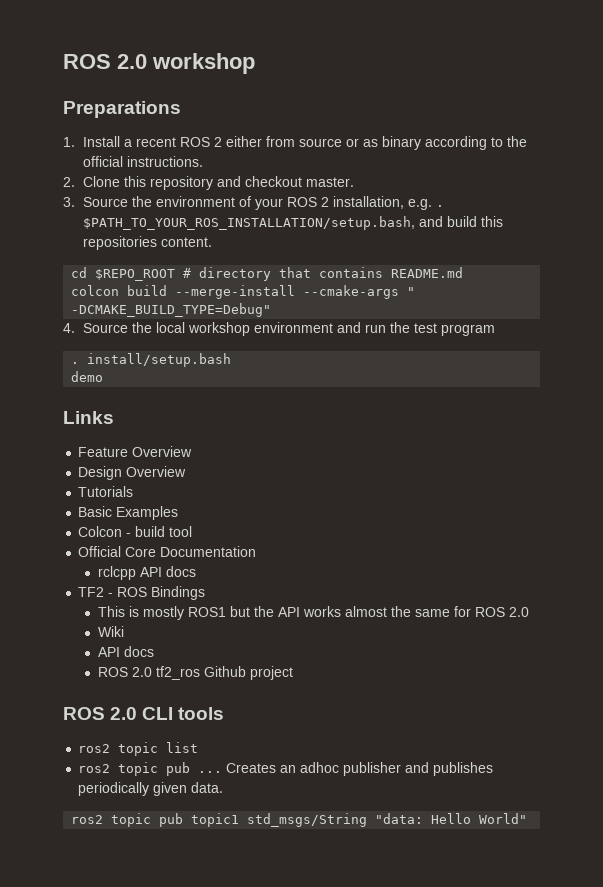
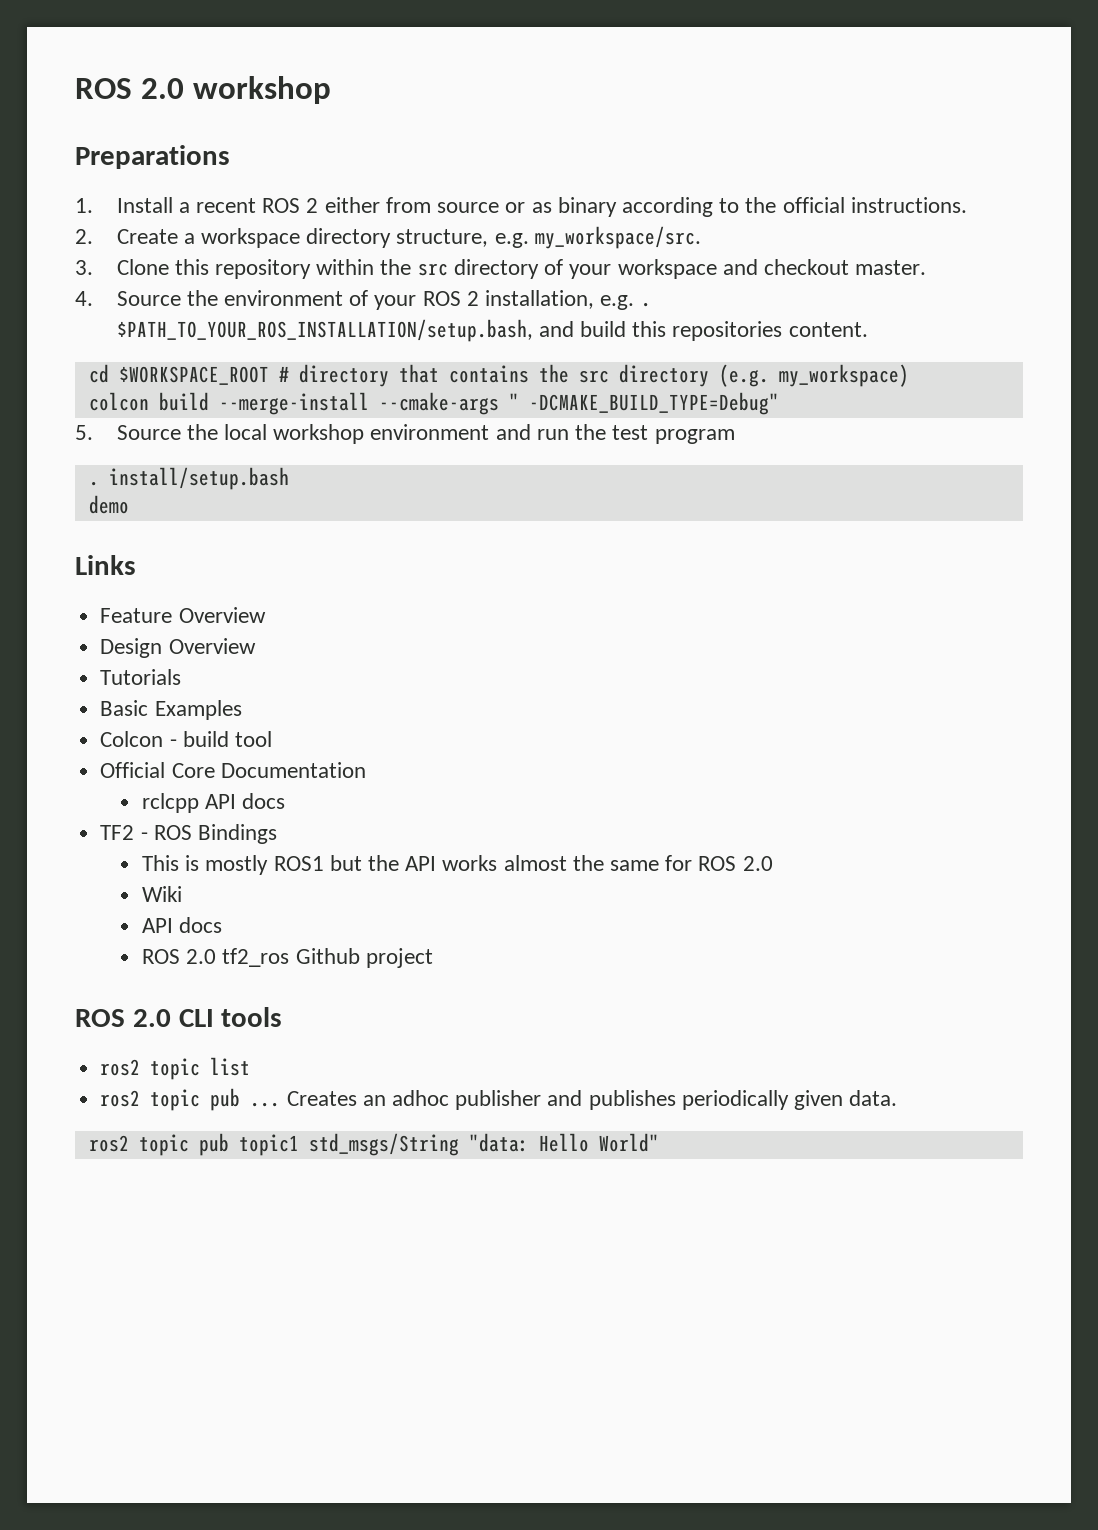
- 2. Clone this repository and checkout master.
+ 2. Create a workspace directory structure, e.g. my_workspace/src.
+ 3. Clone this repository within the src directory of your workspace and checkout master.
- 3. Source the environment of your ROS 2 installation, e.g. .
+ 4. Source the environment of your ROS 2 installation, e.g. .
- cd $REPO_ROOT # directory that contains README.md
+ cd $WORKSPACE_ROOT # directory that contains the src directory (e.g. my_workspace)
- 4. Source the local workshop environment and run the test program
+ 5. Source the local workshop environment and run the test program

